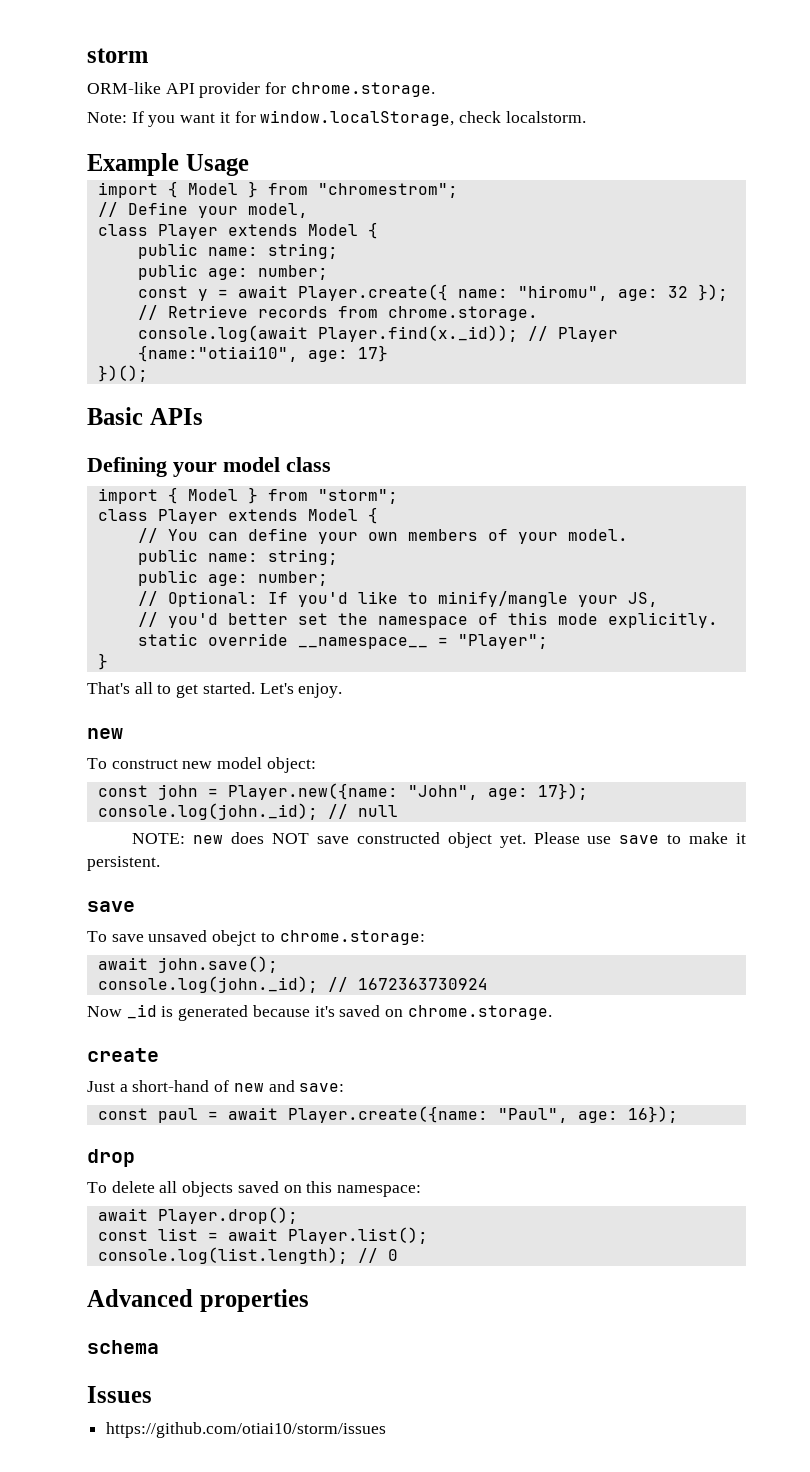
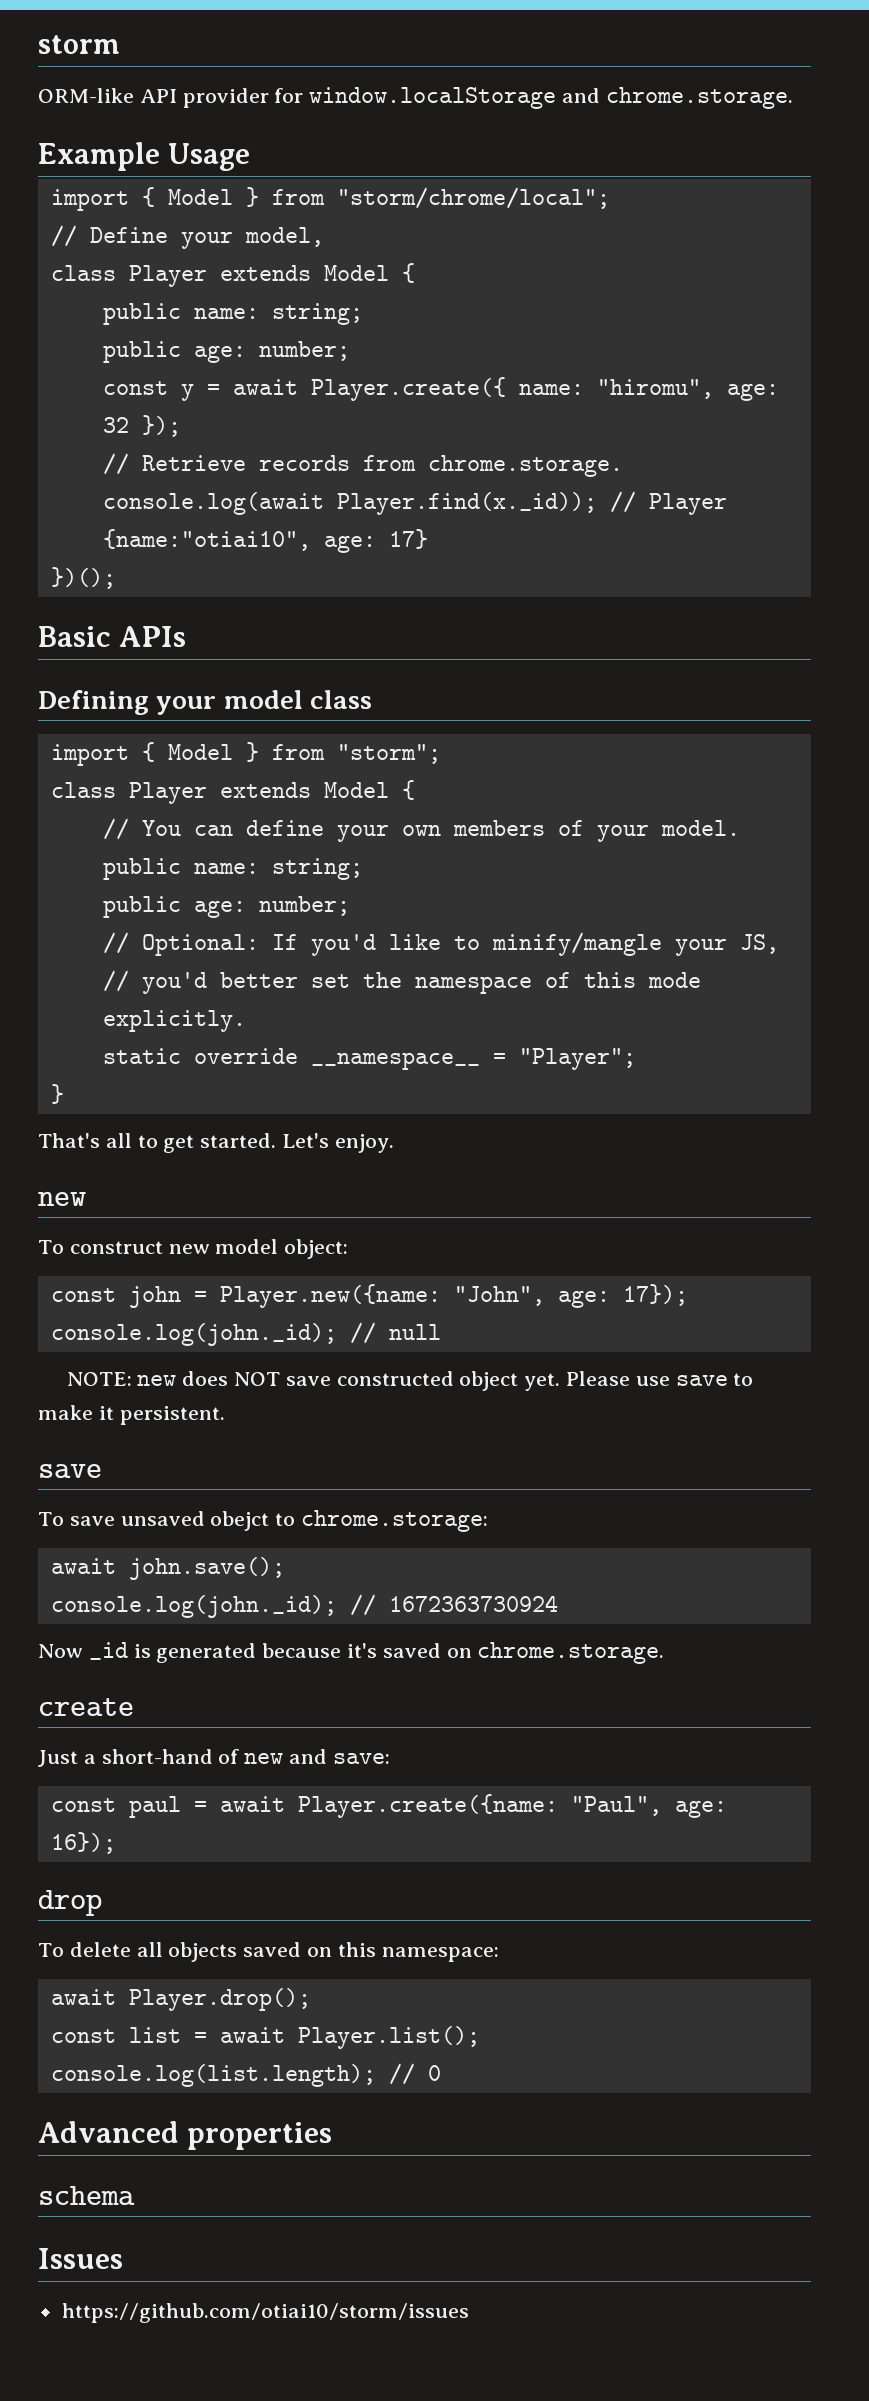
- ORM-like API provider for chrome.storage.
- Note: If you want it for window.localStorage, check localstorm.
+ ORM-like API provider for window.localStorage and chrome.storage.
- import { Model } from "chromestrom";
+ import { Model } from "storm/chrome/local";

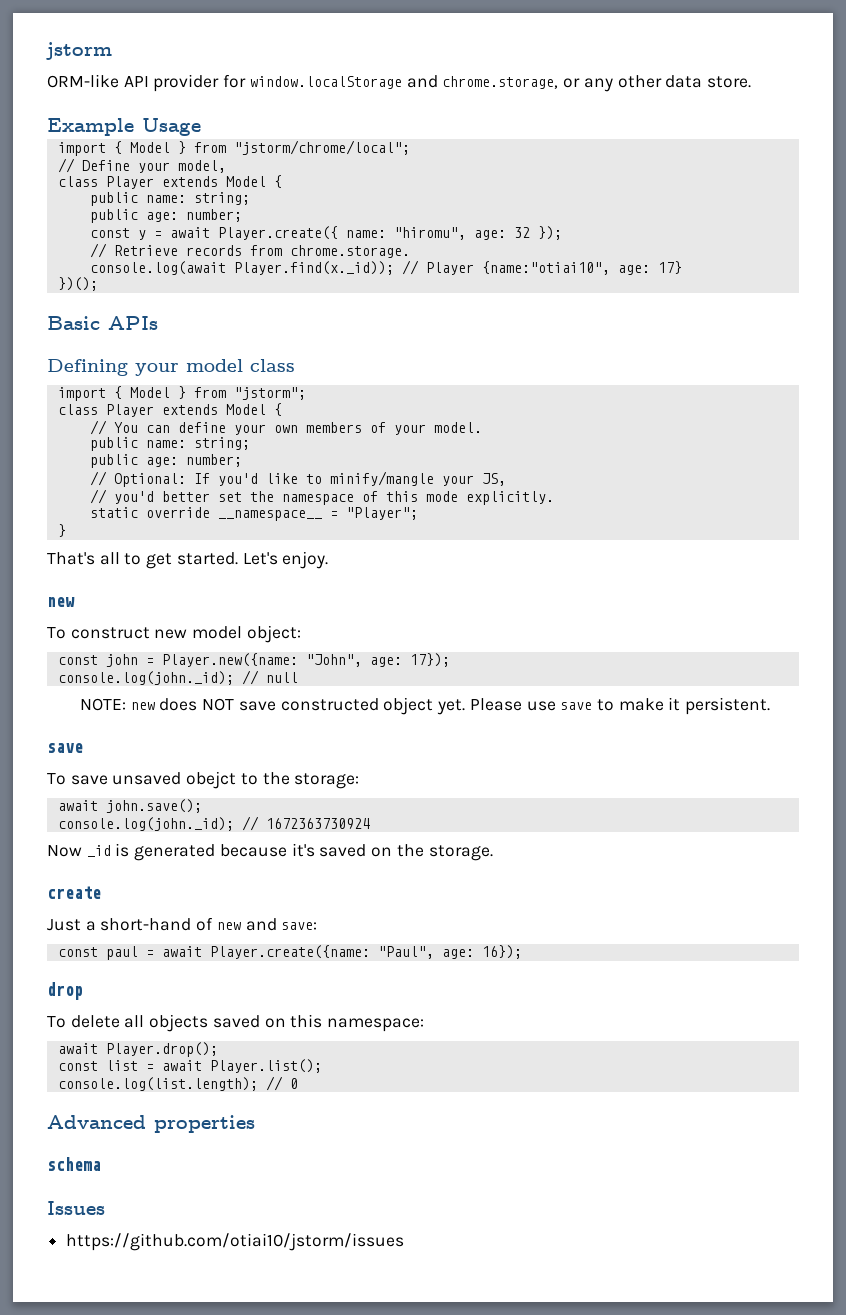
- storm
+ jstorm
- ORM-like API provider for window.localStorage and chrome.storage.
+ ORM-like API provider for window.localStorage and chrome.storage, or any other data store.
- import { Model } from "storm/chrome/local";
+ import { Model } from "jstorm/chrome/local";
- import { Model } from "storm";
+ import { Model } from "jstorm";
- To save unsaved obejct to chrome.storage:
+ To save unsaved obejct to the storage:
- Now _id is generated because it's saved on chrome.storage.
+ Now _id is generated because it's saved on the storage.
- https://github.com/otiai10/storm/issues
+ https://github.com/otiai10/jstorm/issues

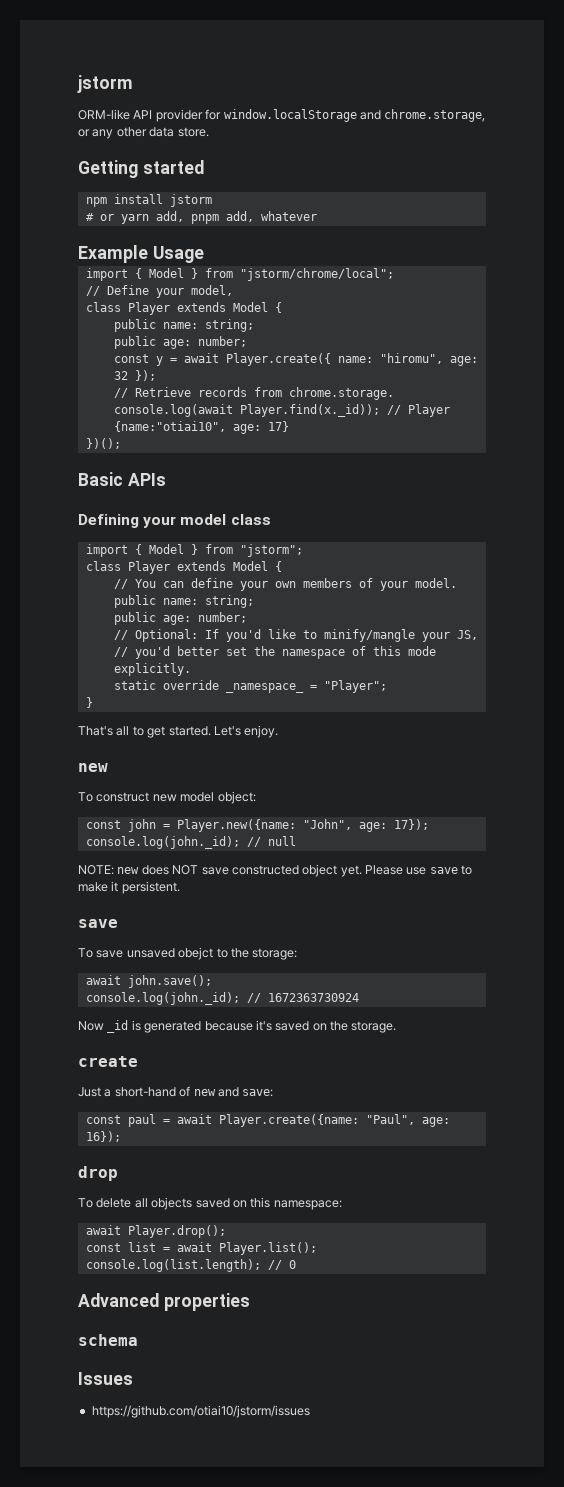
+ Getting started
+ npm install jstorm
+ # or yarn add, pnpm add, whatever
- static override __namespace__ = "Player";
+ static override _namespace_ = "Player";

